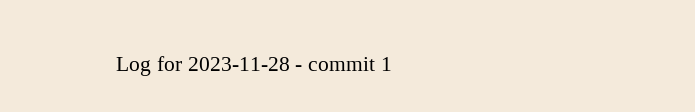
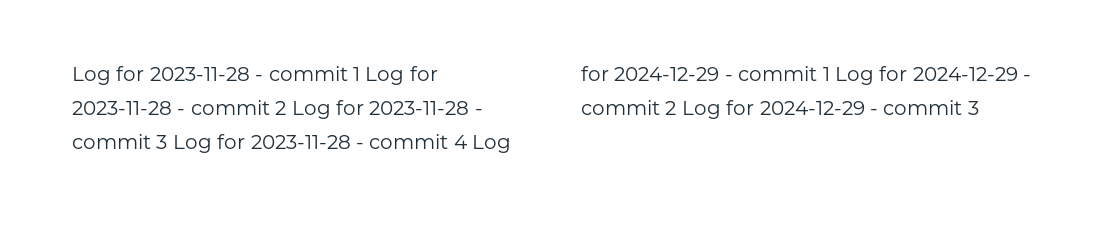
- Log for 2023-11-28 - commit 1
+ Log for 2023-11-28 - commit 1 Log for 2023-11-28 - commit 2 Log for 2023-11-28 - commit 3 Log for 2023-11-28 - commit 4 Log for 2024-12-29 - commit 1 Log for 2024-12-29 - commit 2 Log for 2024-12-29 - commit 3

